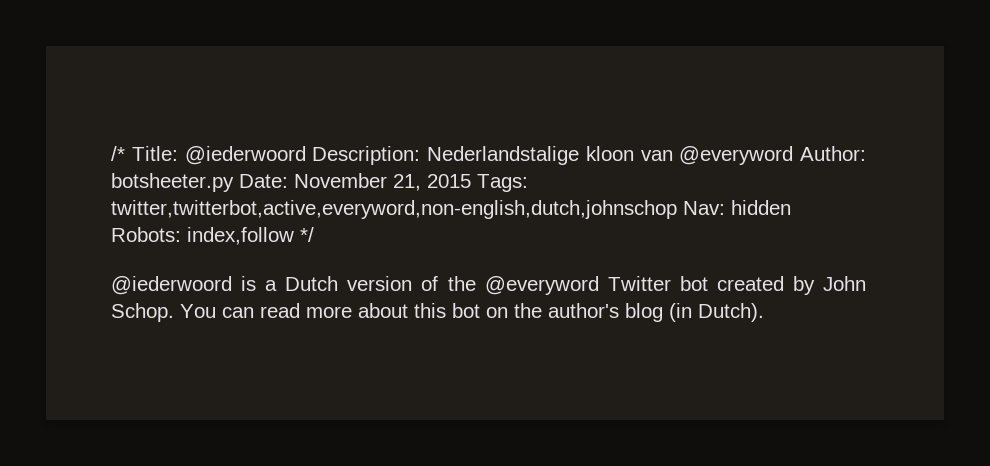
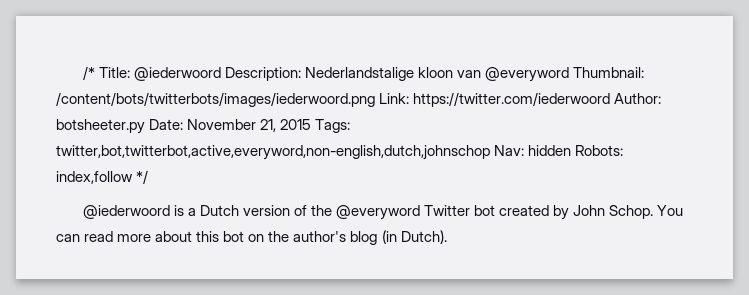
- /* Title: @iederwoord Description: Nederlandstalige kloon van @everyword Author: botsheeter.py Date: November 21, 2015 Tags: twitter,twitterbot,active,everyword,non-english,dutch,johnschop Nav: hidden Robots: index,follow */
+ /* Title: @iederwoord Description: Nederlandstalige kloon van @everyword Thumbnail: /content/bots/twitterbots/images/iederwoord.png Link: https://twitter.com/iederwoord Author: botsheeter.py Date: November 21, 2015 Tags: twitter,bot,twitterbot,active,everyword,non-english,dutch,johnschop Nav: hidden Robots: index,follow */

